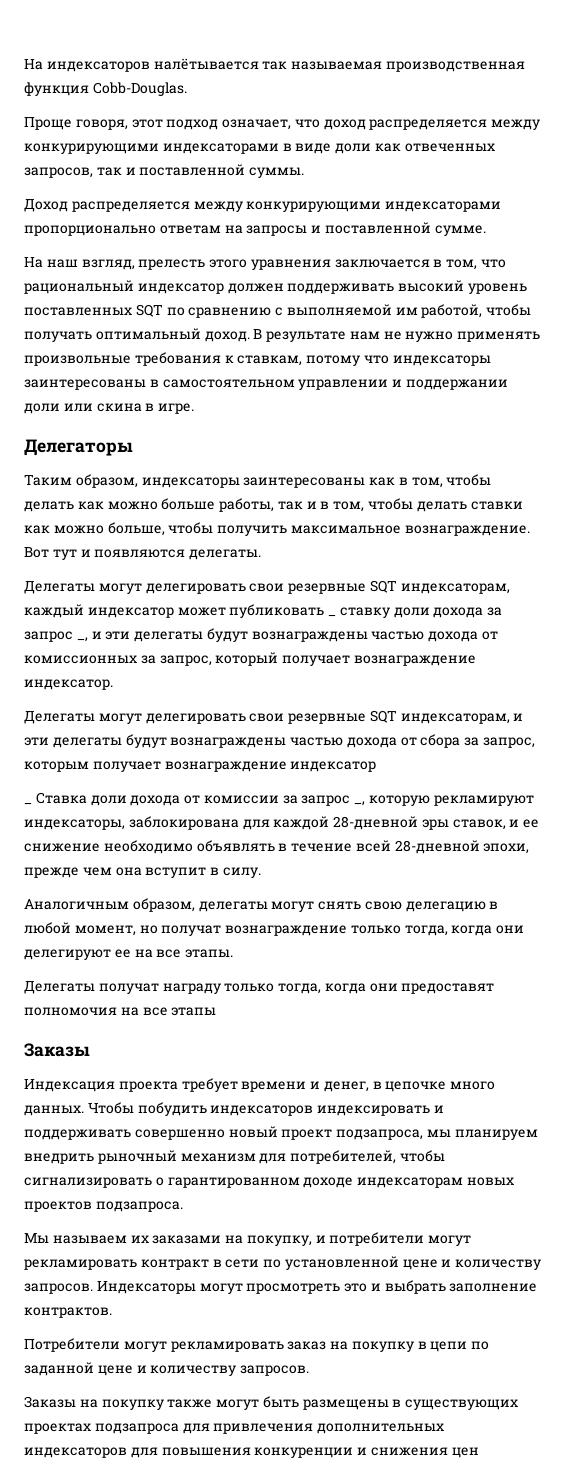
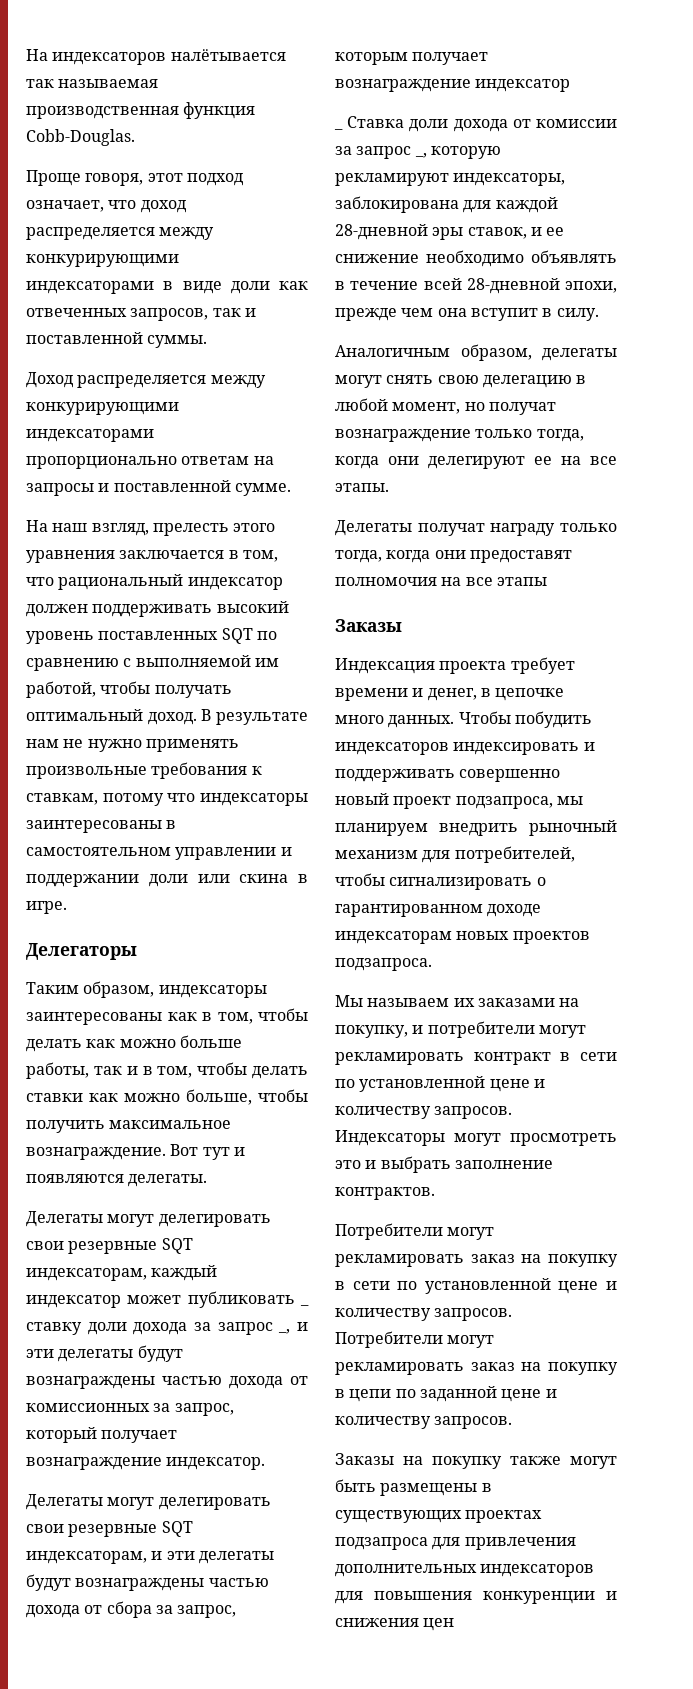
- Потребители могут рекламировать заказ на покупку в цепи по заданной цене и количеству запросов.
+ Потребители могут рекламировать заказ на покупку в сети по установленной цене и количеству запросов. Потребители могут рекламировать заказ на покупку в цепи по заданной цене и количеству запросов.

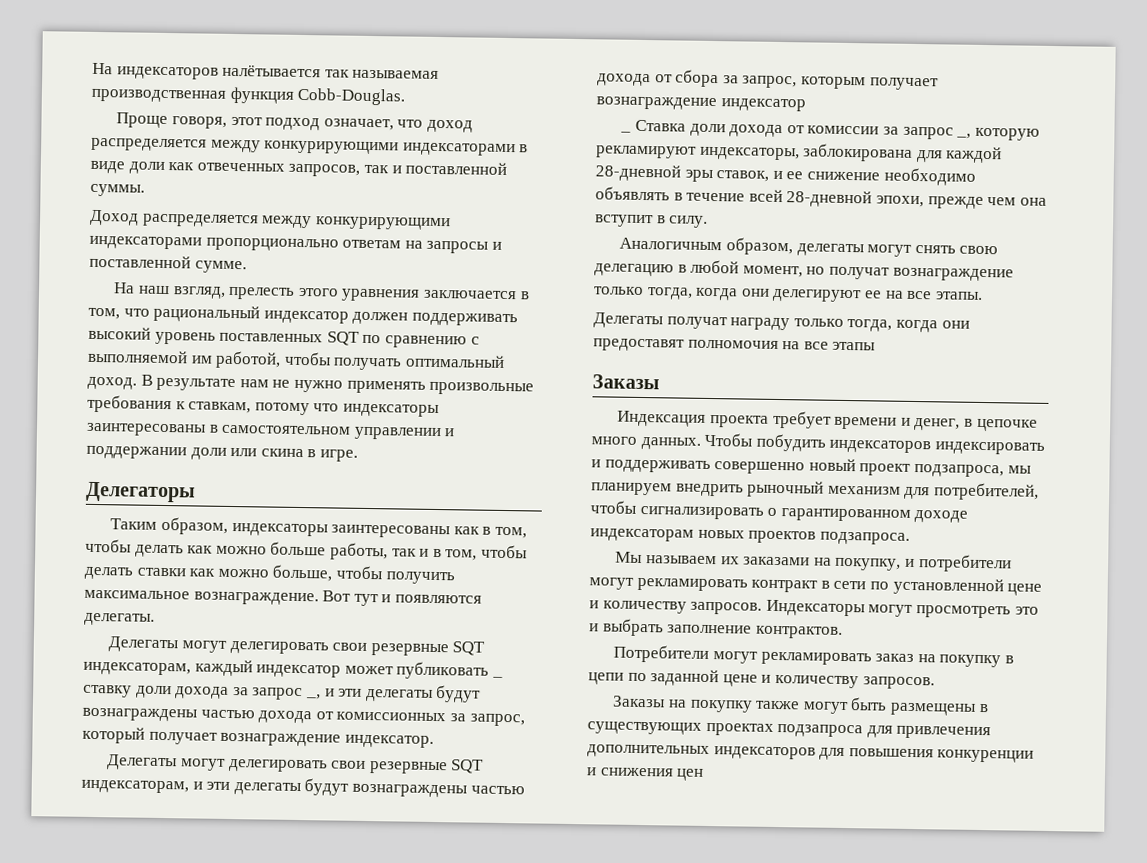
- Потребители могут рекламировать заказ на покупку в сети по установленной цене и количеству запросов. Потребители могут рекламировать заказ на покупку в цепи по заданной цене и количеству запросов.
+ Потребители могут рекламировать заказ на покупку в цепи по заданной цене и количеству запросов.

